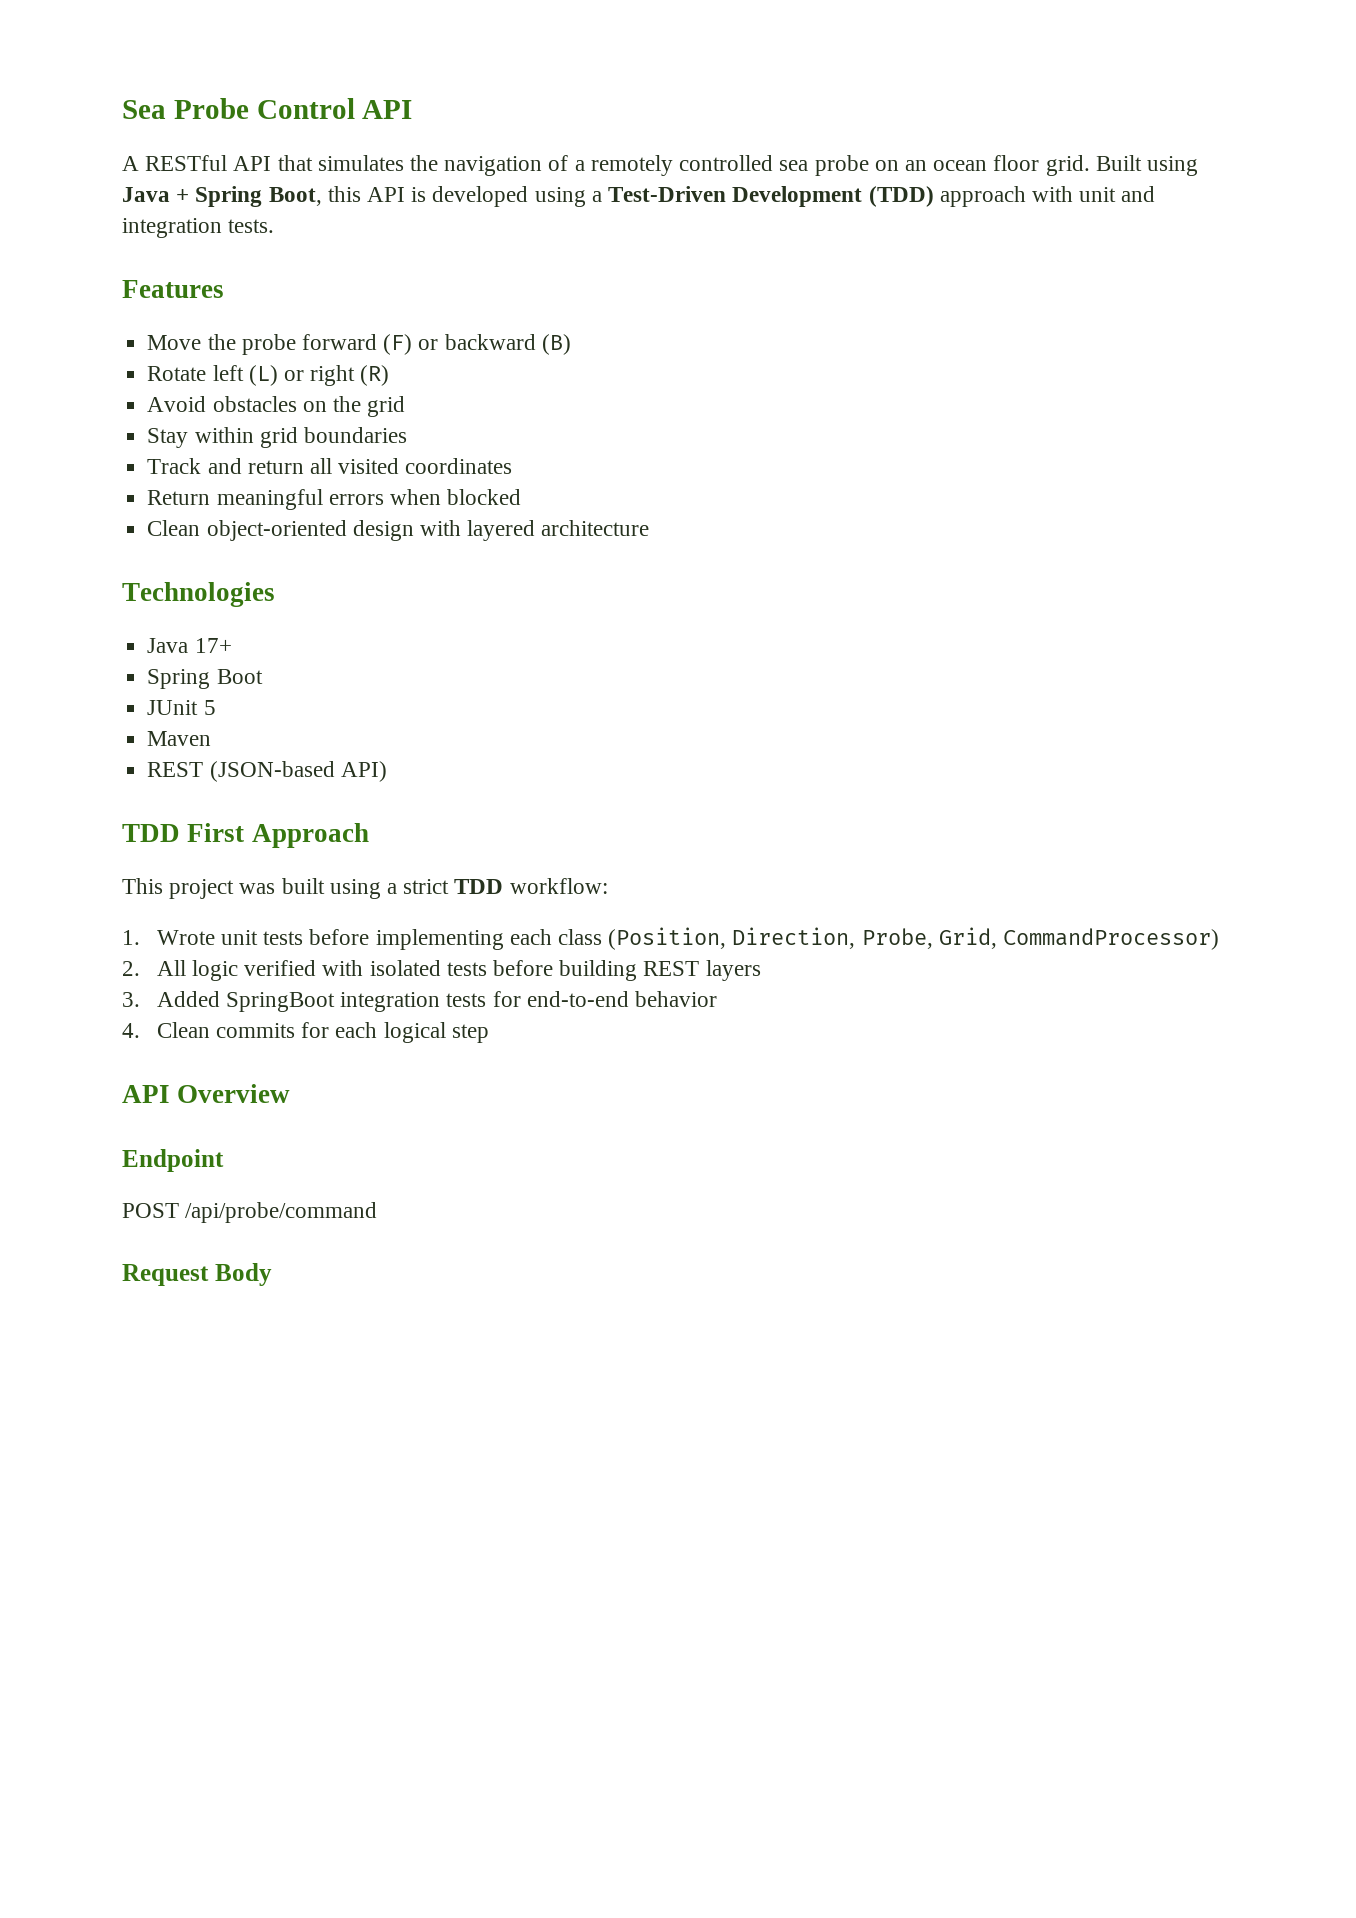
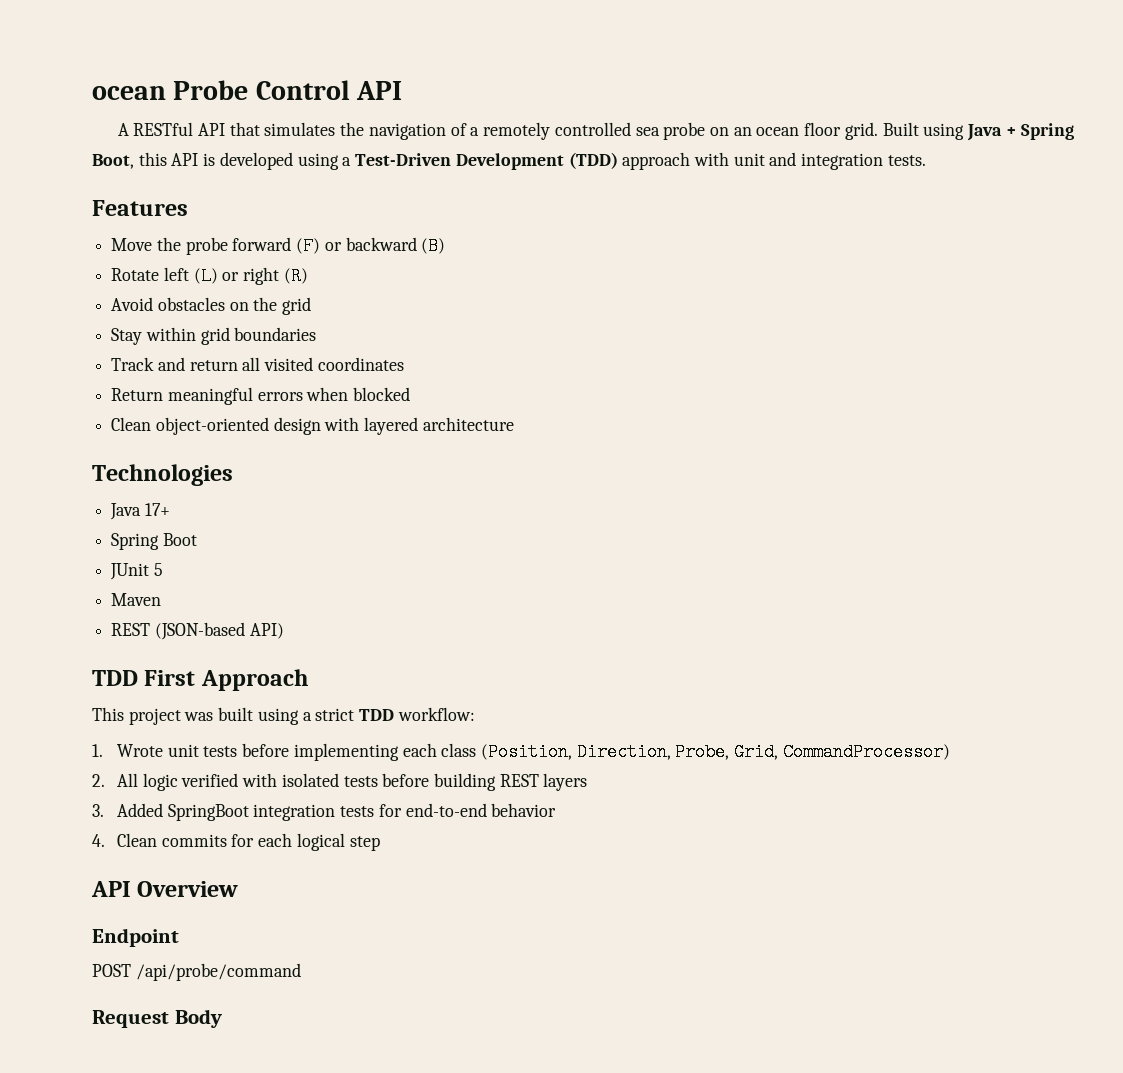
- Sea Probe Control API
+ ocean Probe Control API

